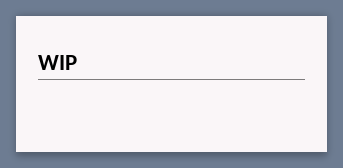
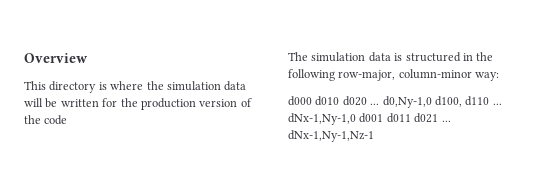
- WIP
+ Overview
+ This directory is where the simulation data will be written for the production version of the code
+ The simulation data is structured in the following row-major, column-minor way:
+ d000 d010 d020 ... d0,Ny-1,0 d100, d110 ... dNx-1,Ny-1,0 d001 d011 d021 ... dNx-1,Ny-1,Nz-1

